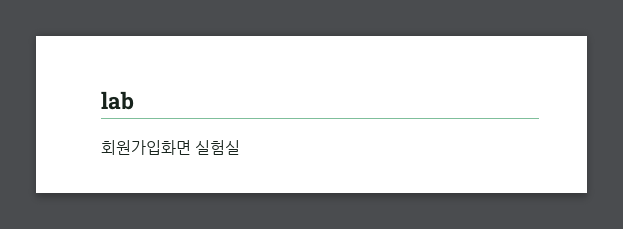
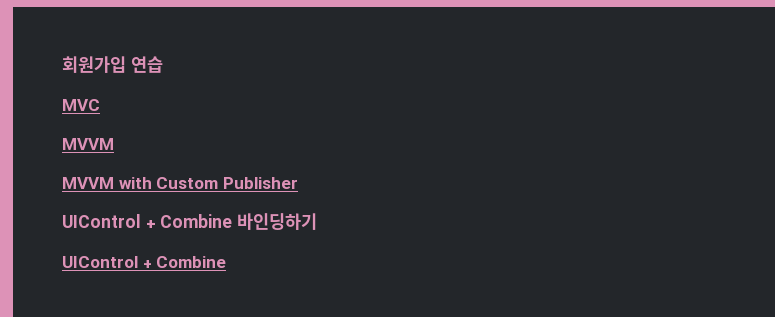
- lab
- 회원가입화면 실험실
+ 회원가입 연습
+ MVC
+ MVVM
+ MVVM with Custom Publisher
+ UIControl + Combine 바인딩하기
+ UIControl + Combine

